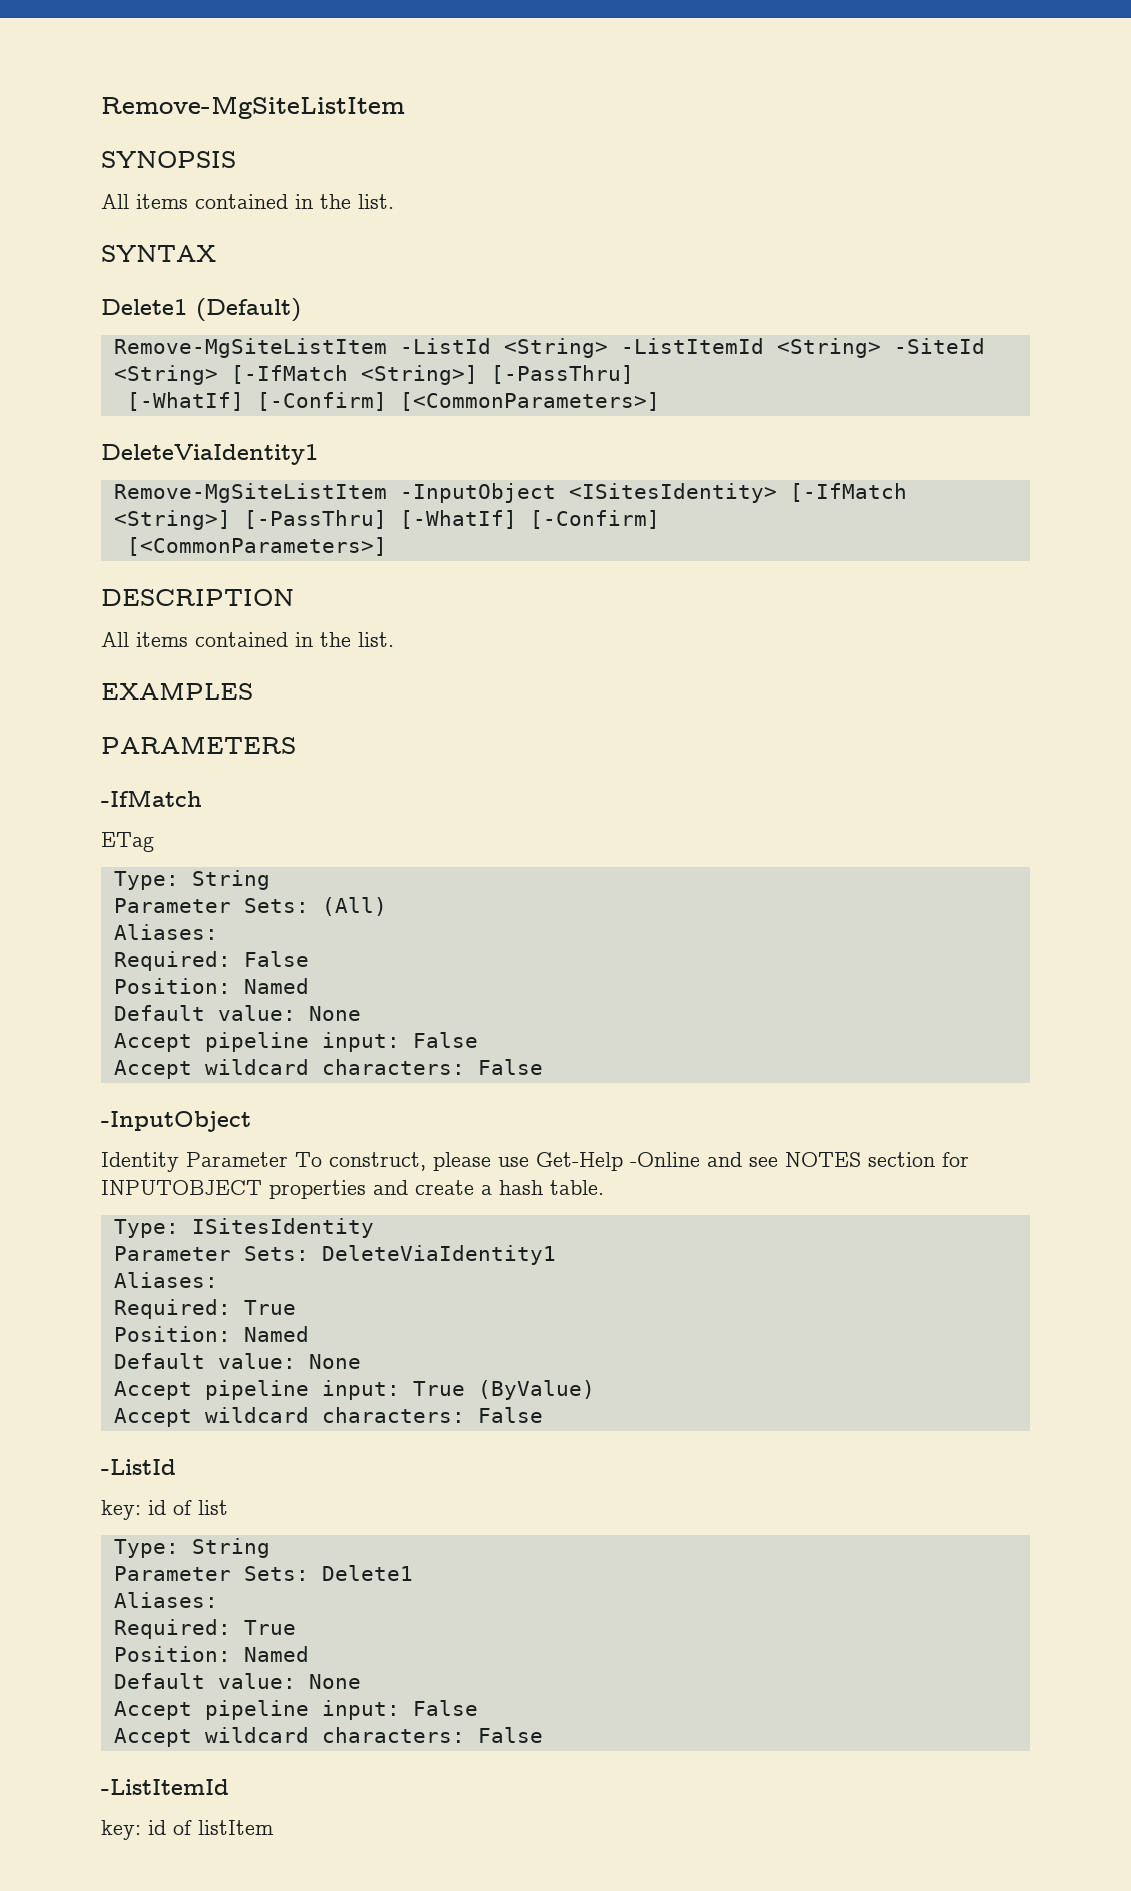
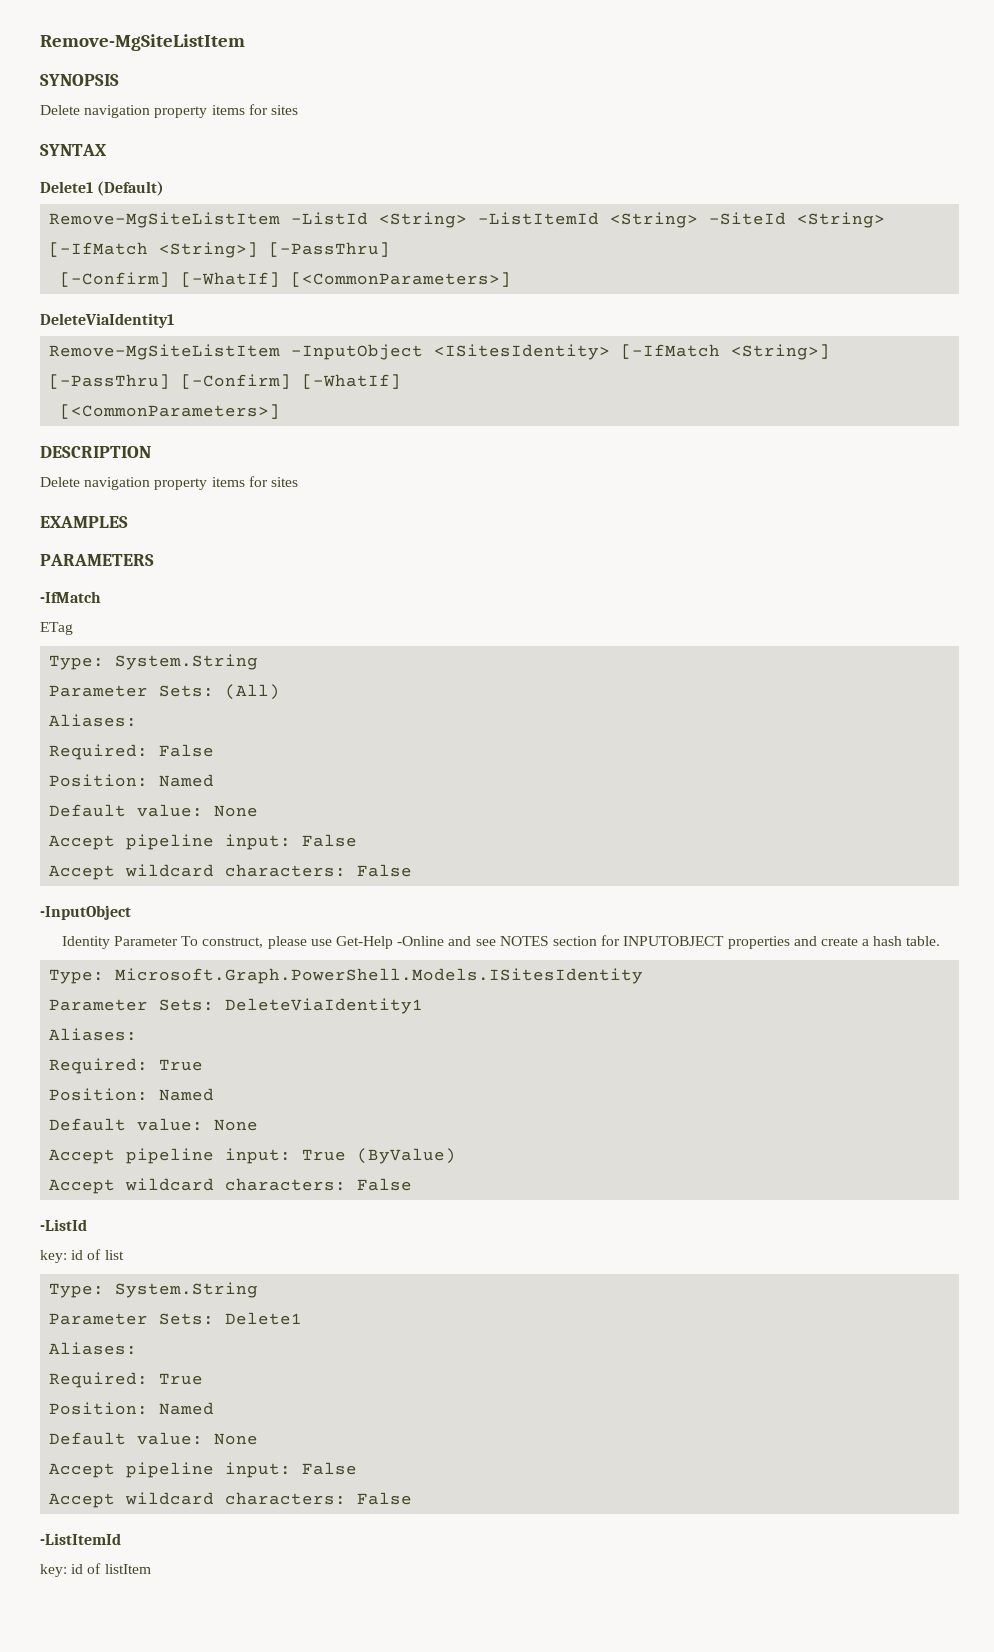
  SYNOPSIS
- All items contained in the list.
+ Delete navigation property items for sites
- [-WhatIf] [-Confirm] [<CommonParameters>]
+ [-Confirm] [-WhatIf] [<CommonParameters>]
- Remove-MgSiteListItem -InputObject <ISitesIdentity> [-IfMatch <String>] [-PassThru] [-WhatIf] [-Confirm]
+ Remove-MgSiteListItem -InputObject <ISitesIdentity> [-IfMatch <String>] [-PassThru] [-Confirm] [-WhatIf]
  DESCRIPTION
- All items contained in the list.
+ Delete navigation property items for sites
  ETag
- Type: String
+ Type: System.String
- Type: ISitesIdentity
+ Type: Microsoft.Graph.PowerShell.Models.ISitesIdentity
  key: id of list
- Type: String
+ Type: System.String

